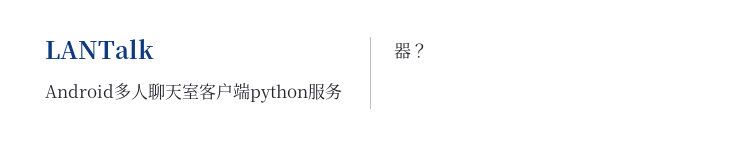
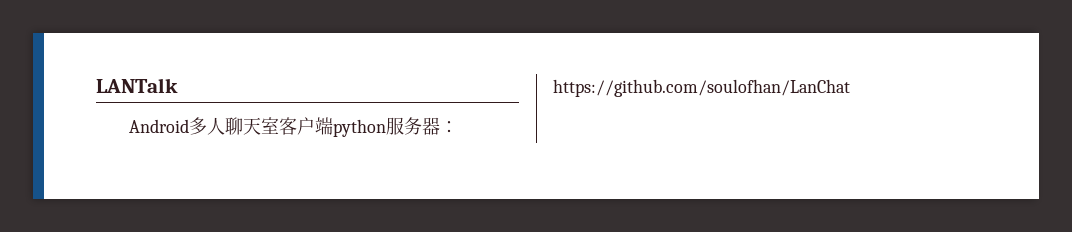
- Android多人聊天室客户端python服务器？
+ Android多人聊天室客户端python服务器：https://github.com/soulofhan/LanChat

